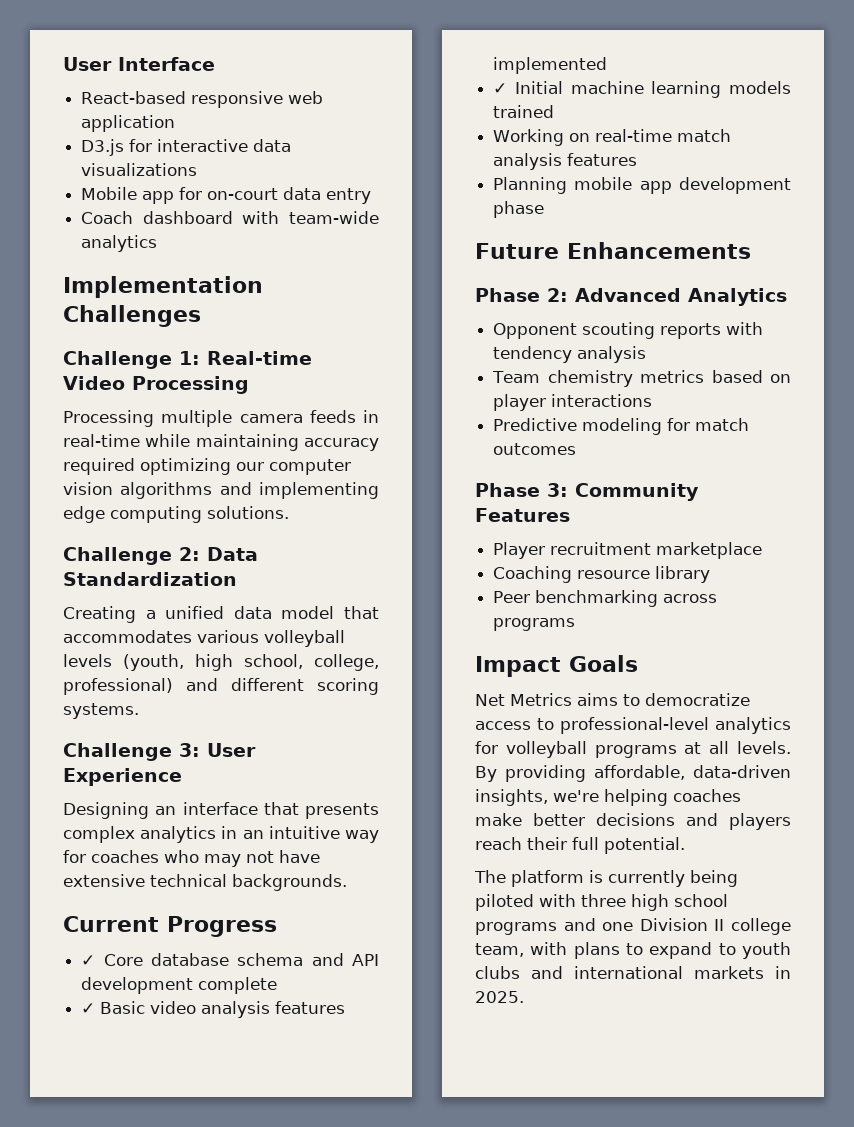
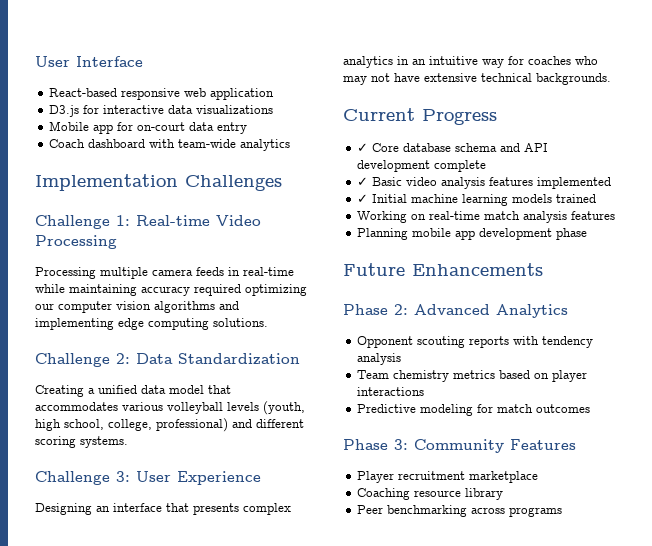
- Impact Goals
- Net Metrics aims to democratize access to professional-level analytics for volleyball programs at all levels. By providing affordable, data-driven insights, we're helping coaches make better decisions and players reach their full potential.
- The platform is currently being piloted with three high school programs and one Division II college team, with plans to expand to youth clubs and international markets in 2025.

